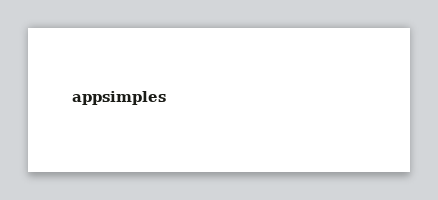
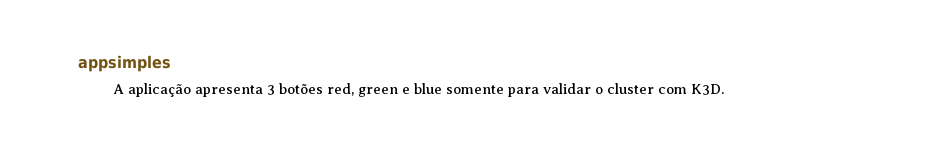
+ A aplicação apresenta 3 botões red, green e blue somente para validar o cluster com K3D.

